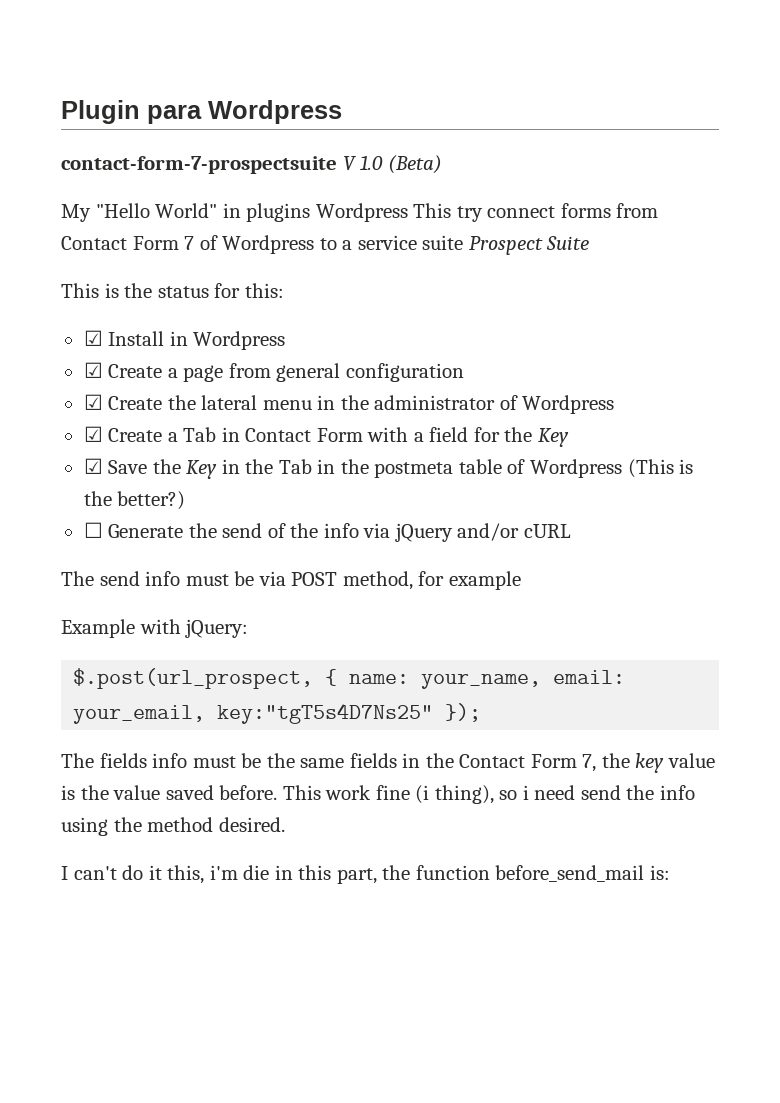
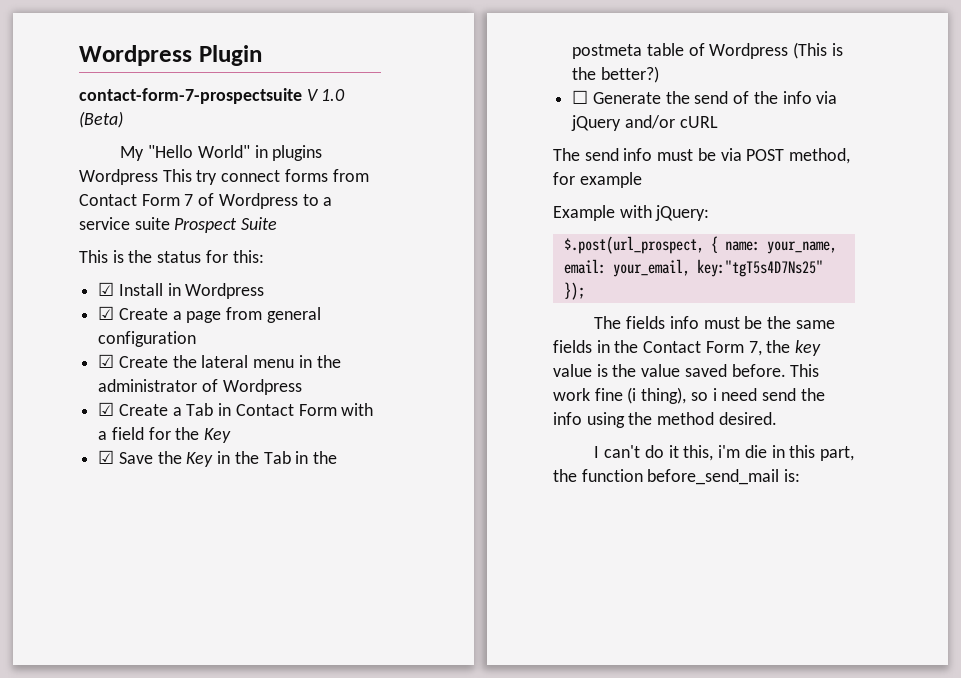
- Plugin para Wordpress
+ Wordpress Plugin

